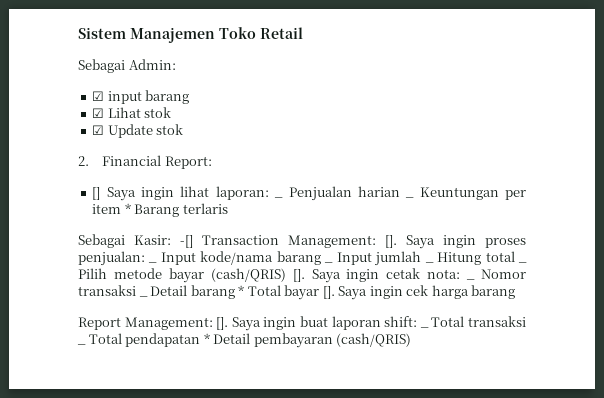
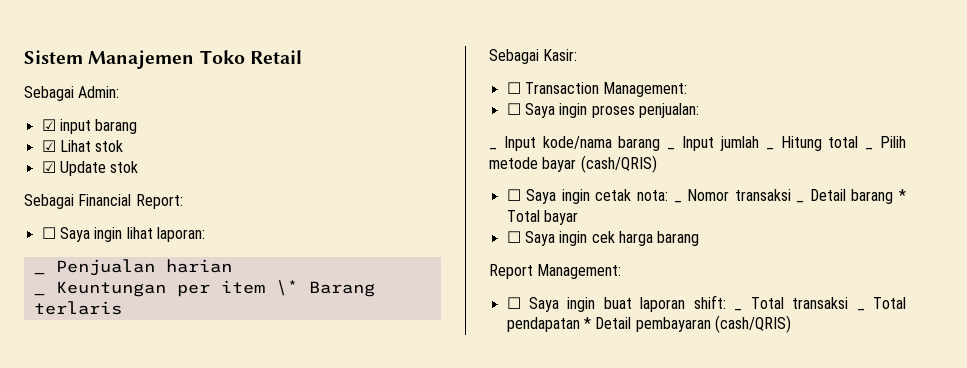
- 2. Financial Report:
+ Sebagai Financial Report:
- [] Saya ingin lihat laporan: _ Penjualan harian _ Keuntungan per item * Barang terlaris
+ ☐ Saya ingin lihat laporan:
+ _ Penjualan harian
+ _ Keuntungan per item \* Barang terlaris
- Sebagai Kasir: -[] Transaction Management: []. Saya ingin proses penjualan: _ Input kode/nama barang _ Input jumlah _ Hitung total _ Pilih metode bayar (cash/QRIS) []. Saya ingin cetak nota: _ Nomor transaksi _ Detail barang * Total bayar []. Saya ingin cek harga barang
+ Sebagai Kasir:
+ ☐ Transaction Management:
+ ☐ Saya ingin proses penjualan:
+ _ Input kode/nama barang _ Input jumlah _ Hitung total _ Pilih metode bayar (cash/QRIS)
+ ☐ Saya ingin cetak nota: _ Nomor transaksi _ Detail barang * Total bayar
+ ☐ Saya ingin cek harga barang
- Report Management: []. Saya ingin buat laporan shift: _ Total transaksi _ Total pendapatan * Detail pembayaran (cash/QRIS)
+ Report Management:
+ ☐ Saya ingin buat laporan shift: _ Total transaksi _ Total pendapatan * Detail pembayaran (cash/QRIS)

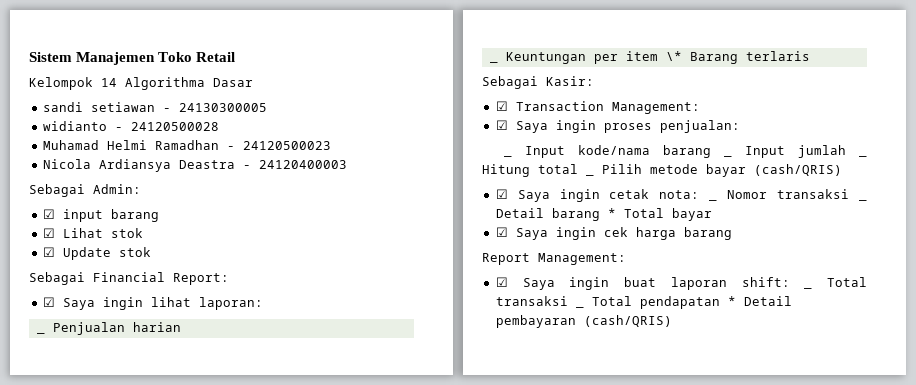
+ Kelompok 14 Algorithma Dasar
+ sandi setiawan - 24130300005
+ widianto - 24120500028
+ Muhamad Helmi Ramadhan - 24120500023
+ Nicola Ardiansya Deastra - 24120400003
- ☐ Saya ingin lihat laporan:
+ ☑ Saya ingin lihat laporan:
- ☐ Transaction Management:
+ ☑ Transaction Management:
- ☐ Saya ingin proses penjualan:
+ ☑ Saya ingin proses penjualan:
- ☐ Saya ingin cetak nota: _ Nomor transaksi _ Detail barang * Total bayar
+ ☑ Saya ingin cetak nota: _ Nomor transaksi _ Detail barang * Total bayar
- ☐ Saya ingin cek harga barang
+ ☑ Saya ingin cek harga barang
- ☐ Saya ingin buat laporan shift: _ Total transaksi _ Total pendapatan * Detail pembayaran (cash/QRIS)
+ ☑ Saya ingin buat laporan shift: _ Total transaksi _ Total pendapatan * Detail pembayaran (cash/QRIS)

